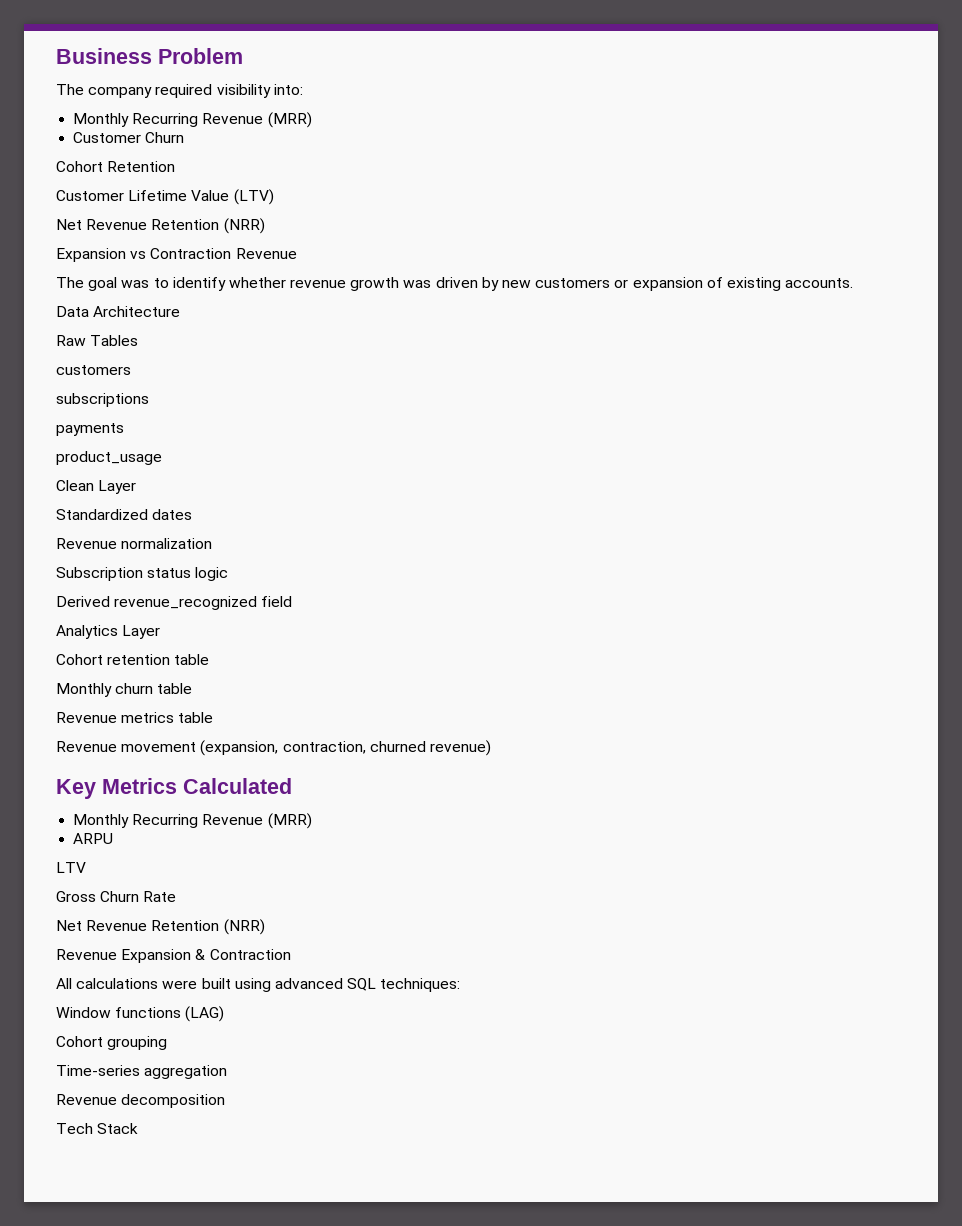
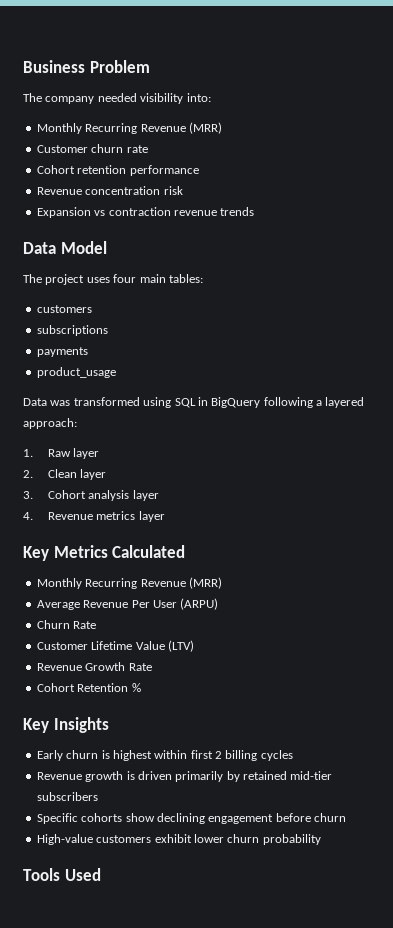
- The company required visibility into:
+ The company needed visibility into:
- Customer Churn
- Cohort Retention
- Customer Lifetime Value (LTV)
- Net Revenue Retention (NRR)
- Expansion vs Contraction Revenue
- The goal was to identify whether revenue growth was driven by new customers or expansion of existing accounts.
- Data Architecture
- Raw Tables
+ Customer churn rate
+ Cohort retention performance
+ Revenue concentration risk
+ Expansion vs contraction revenue trends
+ Data Model
+ The project uses four main tables:
  customers
  subscriptions
  payments
  product_usage
- Clean Layer
- Standardized dates
- Revenue normalization
- Subscription status logic
- Derived revenue_recognized field
- Analytics Layer
- Cohort retention table
- Monthly churn table
- Revenue metrics table
- Revenue movement (expansion, contraction, churned revenue)
+ Data was transformed using SQL in BigQuery following a layered approach:
+ 1. Raw layer
+ 2. Clean layer
+ 3. Cohort analysis layer
+ 4. Revenue metrics layer
- ARPU
- LTV
- Gross Churn Rate
- Net Revenue Retention (NRR)
- Revenue Expansion & Contraction
- All calculations were built using advanced SQL techniques:
- Window functions (LAG)
- Cohort grouping
- Time-series aggregation
- Revenue decomposition
- Tech Stack
+ Average Revenue Per User (ARPU)
+ Churn Rate
+ Customer Lifetime Value (LTV)
+ Revenue Growth Rate
+ Cohort Retention %
+ Key Insights
+ Early churn is highest within first 2 billing cycles
+ Revenue growth is driven primarily by retained mid-tier subscribers
+ Specific cohorts show declining engagement before churn
+ High-value customers exhibit lower churn probability
+ Tools Used

